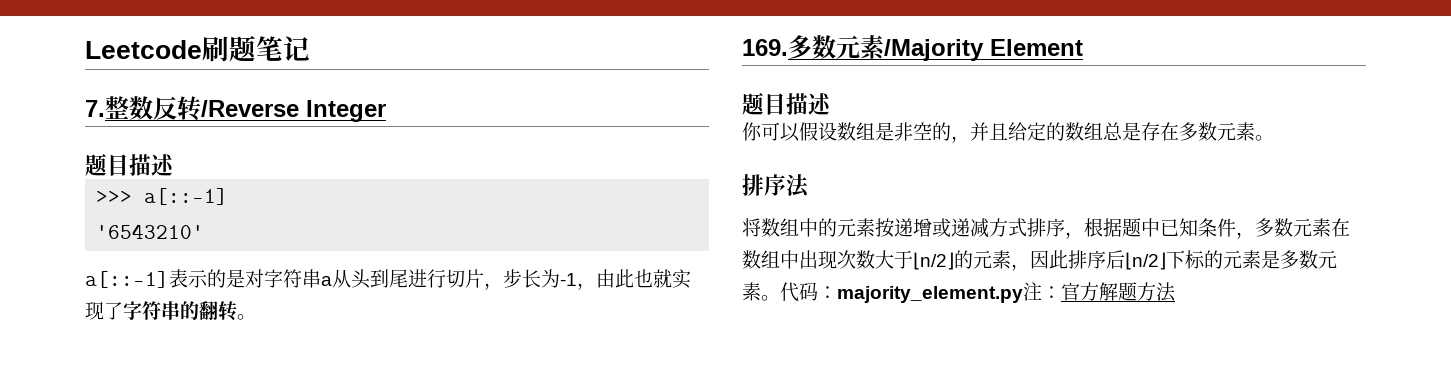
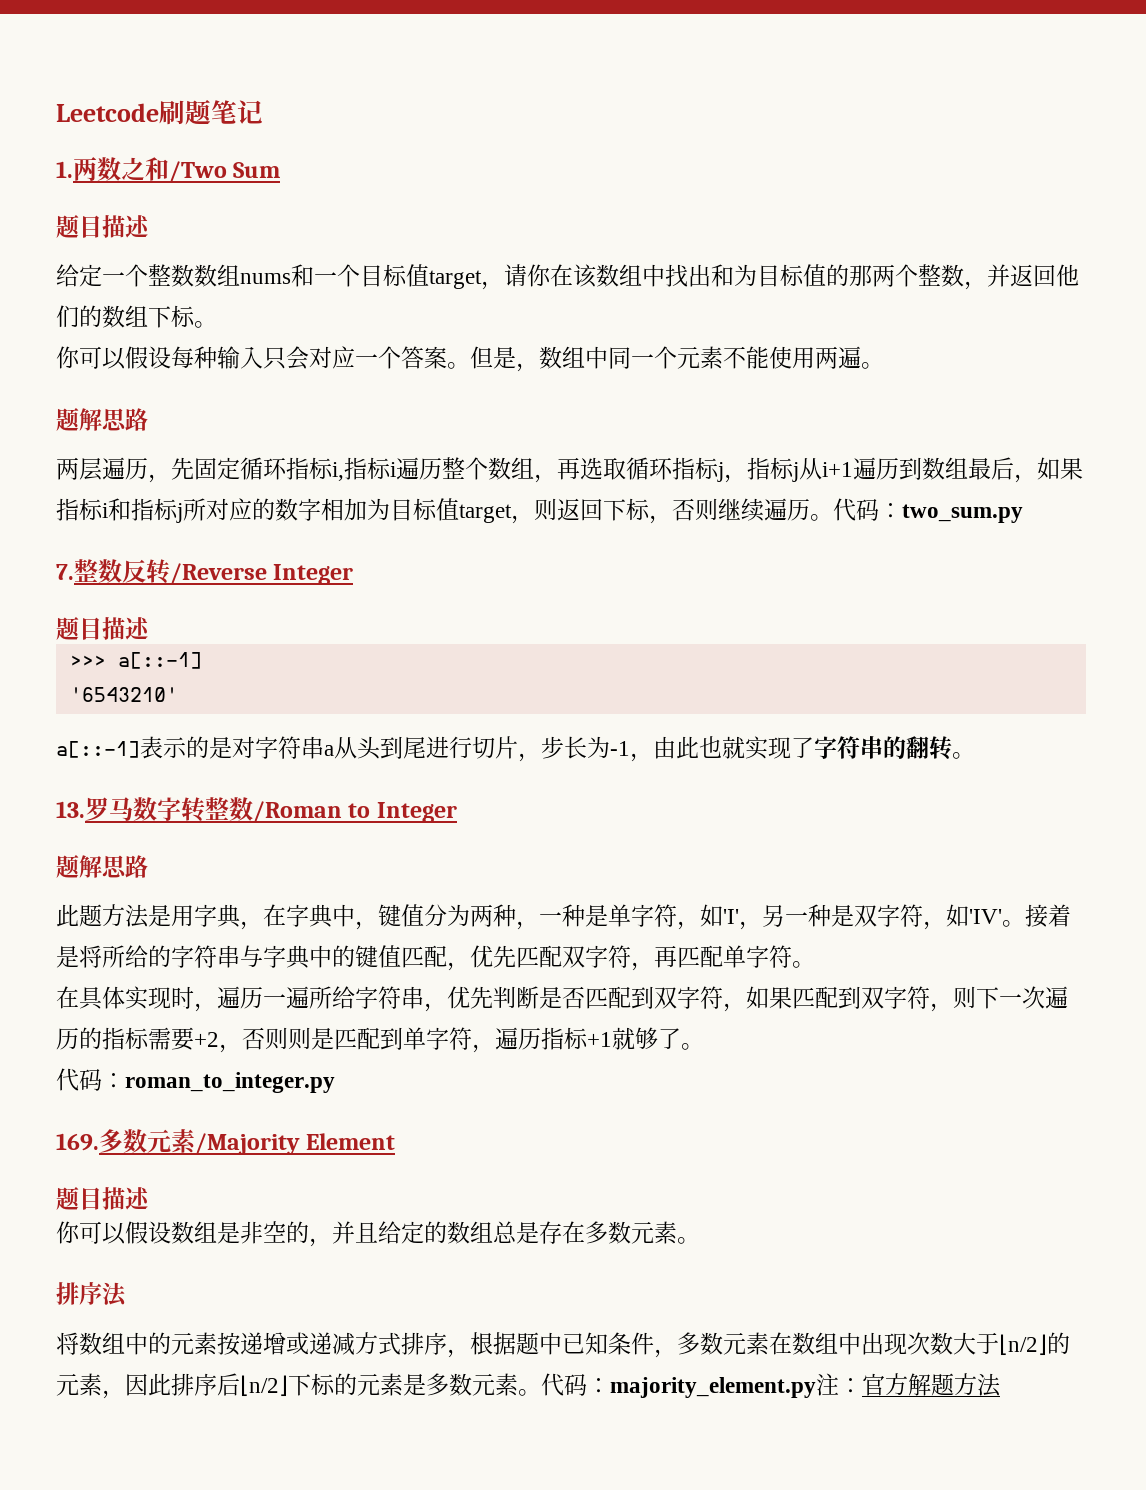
+ 1.两数之和/Two Sum
+ 题目描述
+ 给定一个整数数组nums和一个目标值target，请你在该数组中找出和为目标值的那两个整数，并返回他们的数组下标。
+ 你可以假设每种输入只会对应一个答案。但是，数组中同一个元素不能使用两遍。
+ 题解思路
+ 两层遍历，先固定循环指标i,指标i遍历整个数组，再选取循环指标j，指标j从i+1遍历到数组最后，如果指标i和指标j所对应的数字相加为目标值target，则返回下标，否则继续遍历。代码：two_sum.py
+ 13.罗马数字转整数/Roman to Integer
+ 题解思路
+ 此题方法是用字典，在字典中，键值分为两种，一种是单字符，如'I'，另一种是双字符，如'IV'。接着是将所给的字符串与字典中的键值匹配，优先匹配双字符，再匹配单字符。
+ 在具体实现时，遍历一遍所给字符串，优先判断是否匹配到双字符，如果匹配到双字符，则下一次遍历的指标需要+2，否则则是匹配到单字符，遍历指标+1就够了。
+ 代码：roman_to_integer.py

